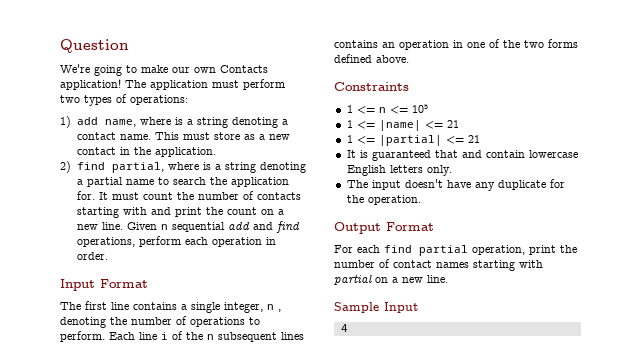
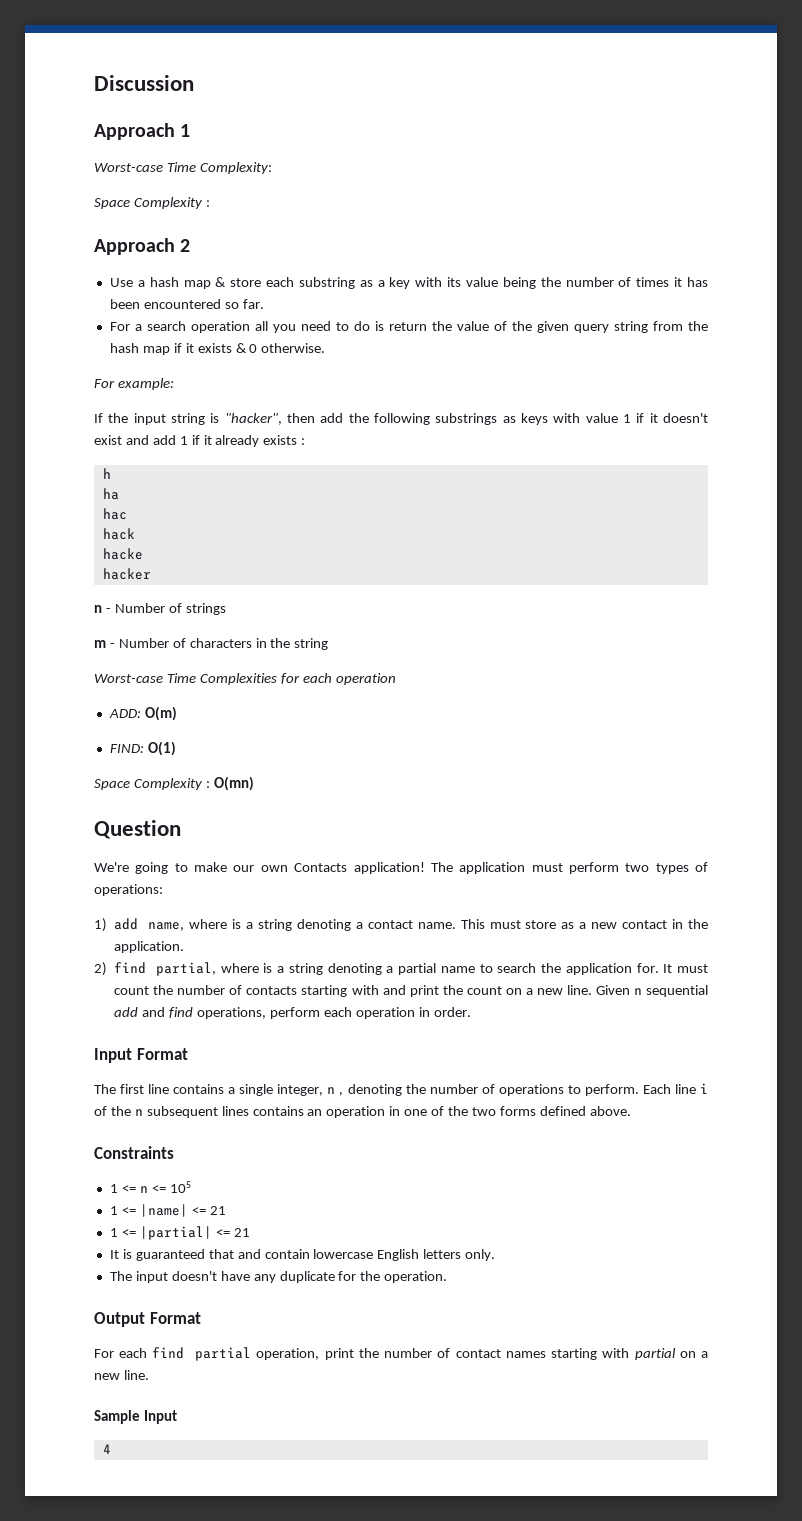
+ Discussion
+ Approach 1
+ Worst-case Time Complexity:
+ Space Complexity :
+ Approach 2
+ Use a hash map & store each substring as a key with its value being the number of times it has been encountered so far.
+ For a search operation all you need to do is return the value of the given query string from the hash map if it exists & 0 otherwise.
+ For example:
+ If the input string is "hacker", then add the following substrings as keys with value 1 if it doesn't exist and add 1 if it already exists :
+ h
+ ha
+ hac
+ hack
+ hacke
+ hacker
+ n - Number of strings
+ m - Number of characters in the string
+ Worst-case Time Complexities for each operation
+ ADD: O(m)
+ FIND: O(1)
+ Space Complexity : O(mn)

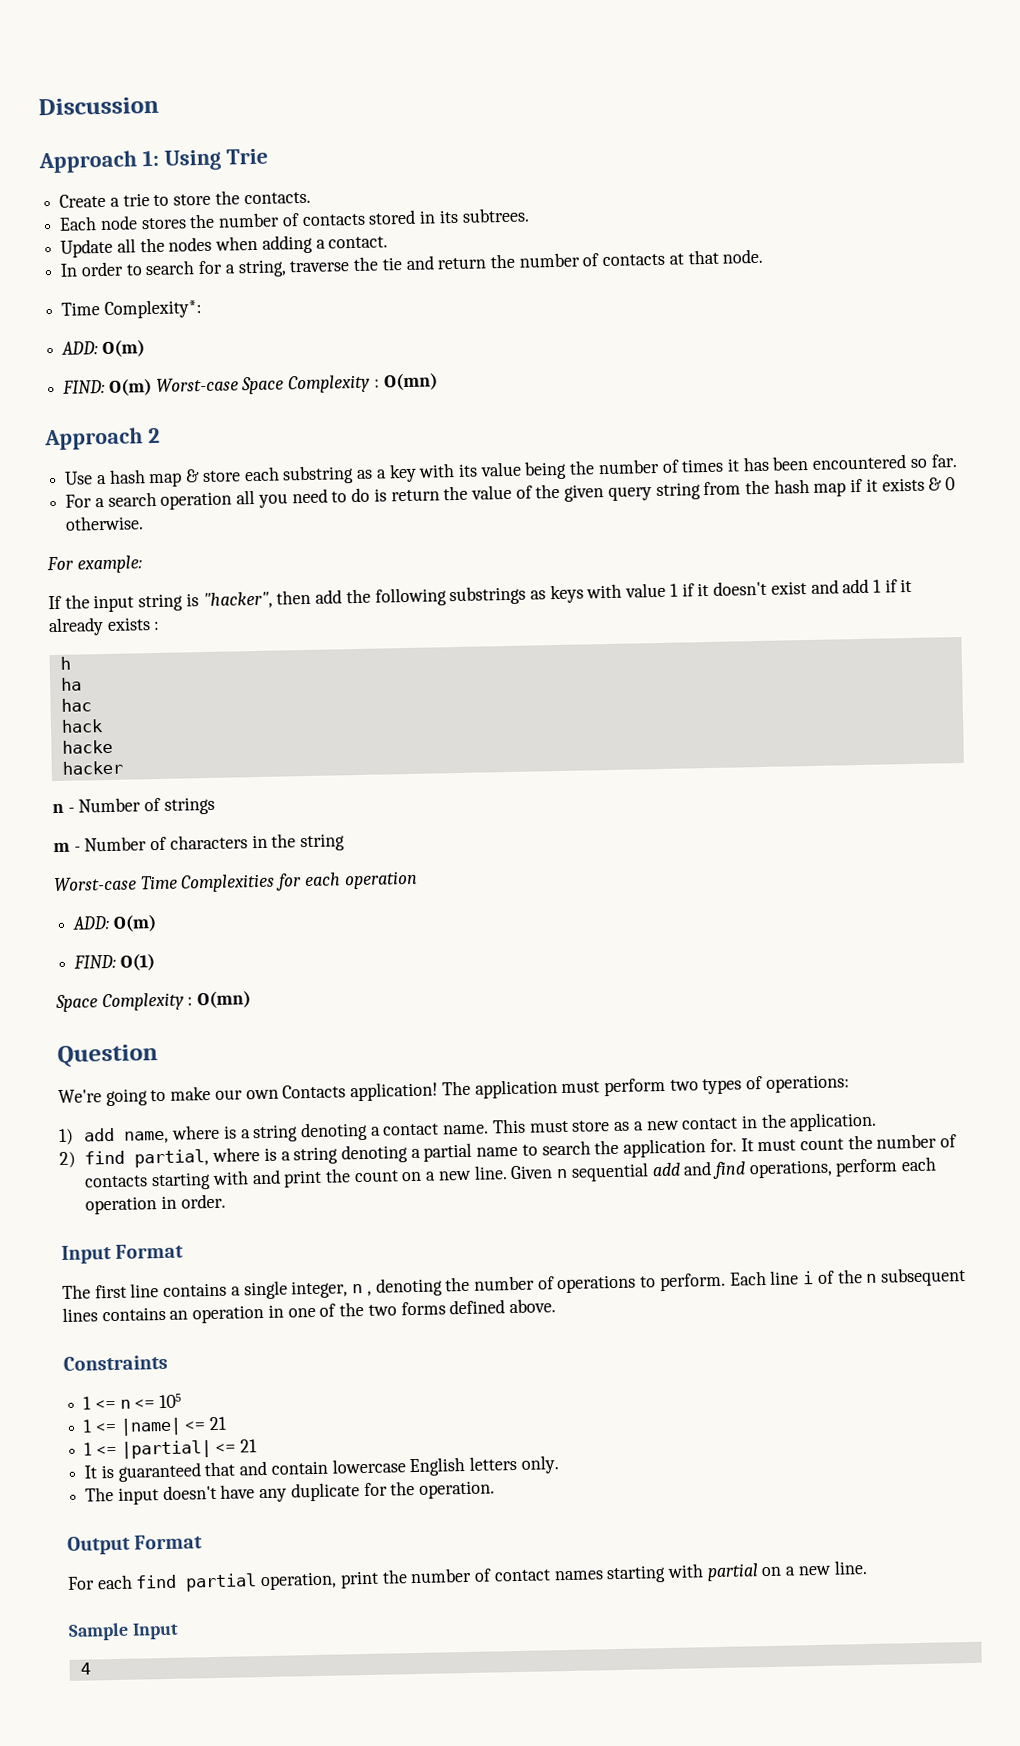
- Approach 1
- Worst-case Time Complexity:
- Space Complexity :
+ Approach 1: Using Trie
+ Create a trie to store the contacts.
+ Each node stores the number of contacts stored in its subtrees.
+ Update all the nodes when adding a contact.
+ In order to search for a string, traverse the tie and return the number of contacts at that node.
+ Time Complexity*:
+ ADD: O(m)
+ FIND: O(m) Worst-case Space Complexity : O(mn)

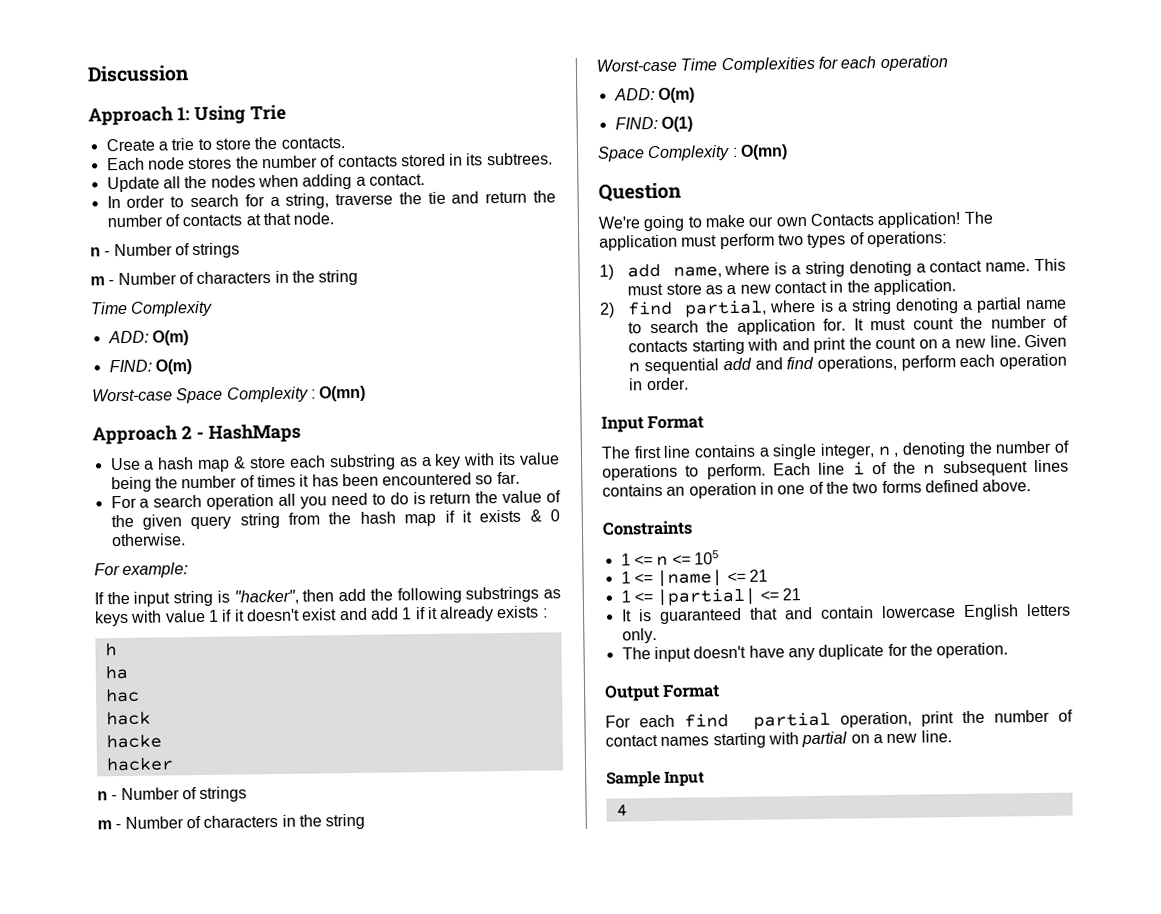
  In order to search for a string, traverse the tie and return the number of contacts at that node.
- Time Complexity*:
+ n - Number of strings
+ m - Number of characters in the string
+ Time Complexity
- FIND: O(m) Worst-case Space Complexity : O(mn)
+ FIND: O(m)
+ Worst-case Space Complexity : O(mn)
- Approach 2
+ Approach 2 - HashMaps

